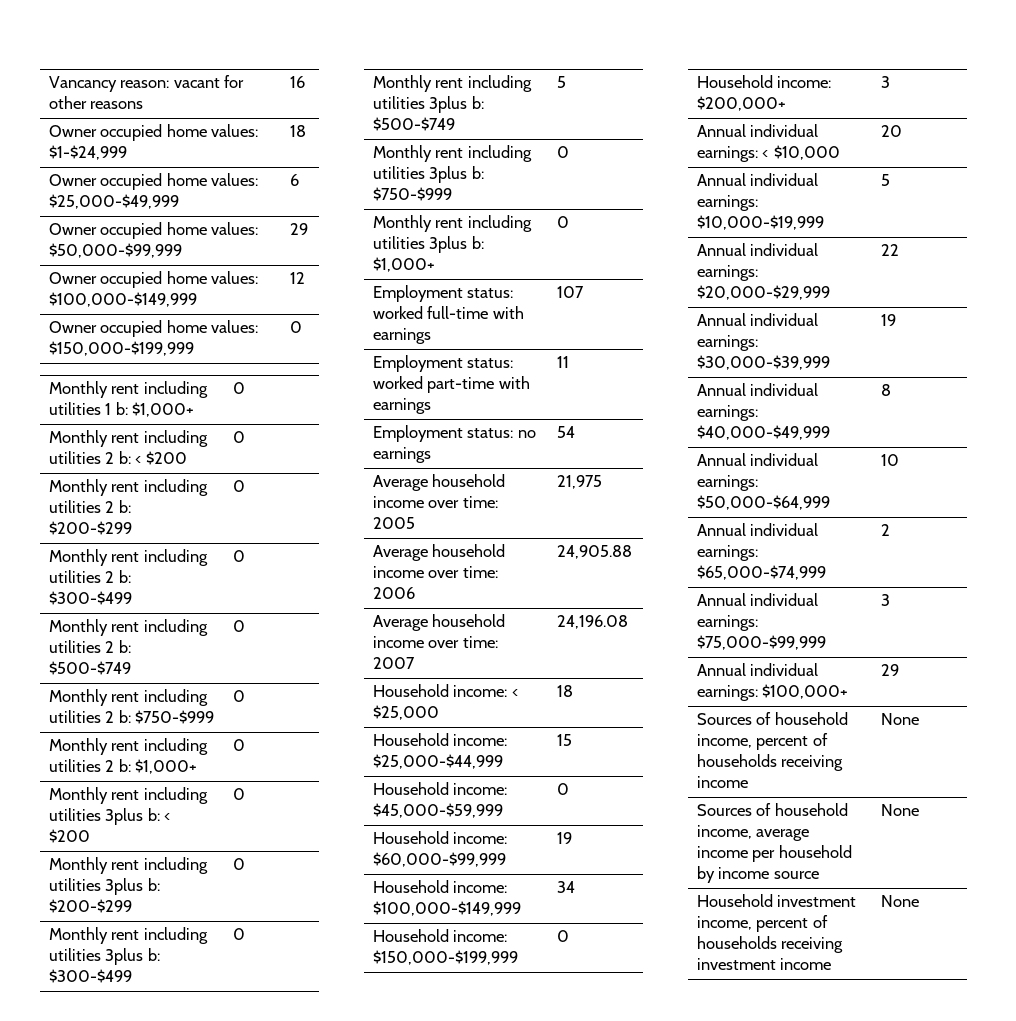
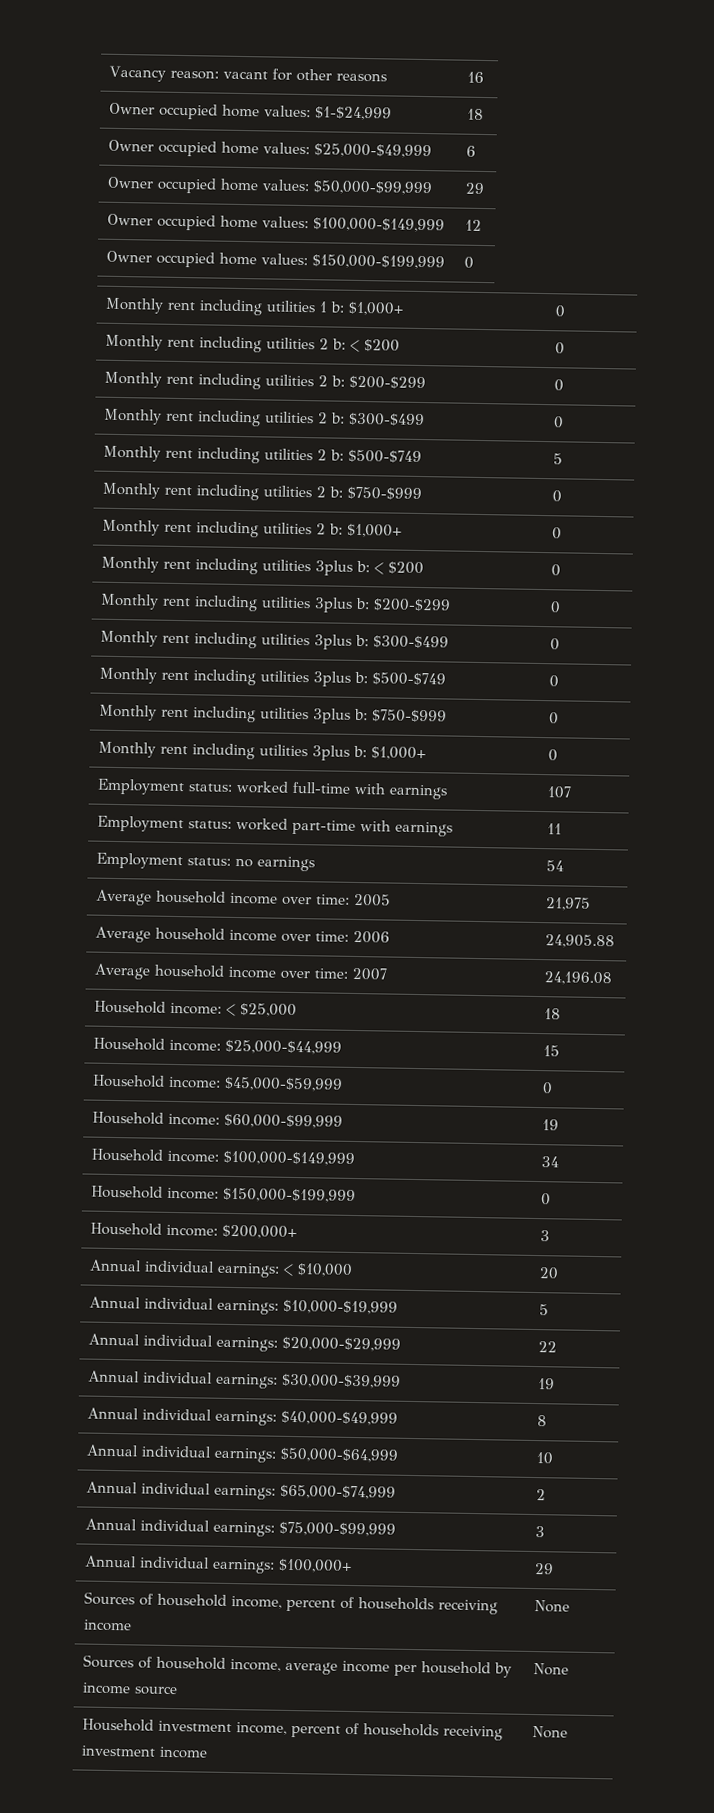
- Vancancy reason: vacant for other reasons | 16
+ Vacancy reason: vacant for other reasons | 16
- Monthly rent including utilities 2 b: $500-$749 | 0
+ Monthly rent including utilities 2 b: $500-$749 | 5
- Monthly rent including utilities 3plus b: $500-$749 | 5
+ Monthly rent including utilities 3plus b: $500-$749 | 0

